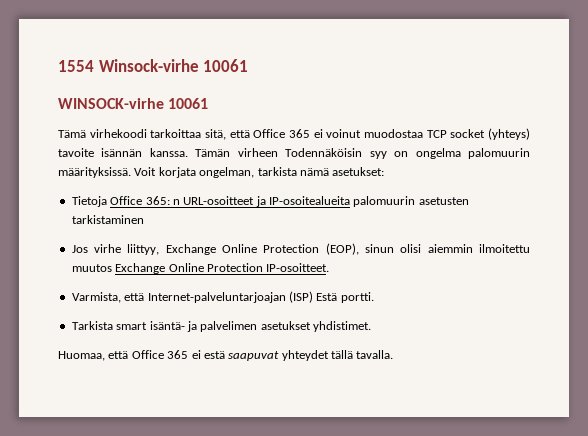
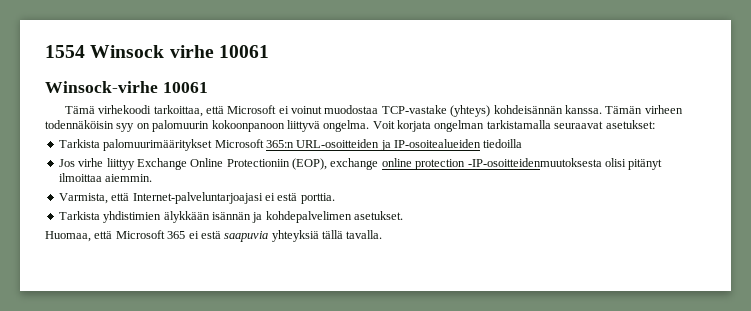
- 1554 Winsock-virhe 10061
- WINSOCK-virhe 10061
+ 1554 Winsock virhe 10061
+ Winsock-virhe 10061
- Tämä virhekoodi tarkoittaa sitä, että Office 365 ei voinut muodostaa TCP socket (yhteys) tavoite isännän kanssa.
+ Tämä virhekoodi tarkoittaa, että Microsoft ei voinut muodostaa TCP-vastake (yhteys) kohdeisännän kanssa.
- Tämän virheen Todennäköisin syy on ongelma palomuurin määrityksissä. Voit korjata ongelman, tarkista nämä asetukset:
- Tietoja Office 365: n URL-osoitteet ja IP-osoitealueita palomuurin asetusten tarkistaminen
+ Tämän virheen todennäköisin syy on palomuurin kokoonpanoon liittyvä ongelma. Voit korjata ongelman tarkistamalla seuraavat asetukset:
+ Tarkista palomuurimääritykset Microsoft 365:n URL-osoitteiden ja IP-osoitealueiden tiedoilla
- Jos virhe liittyy, Exchange Online Protection (EOP), sinun olisi aiemmin ilmoitettu muutos Exchange Online Protection IP-osoitteet.
- Varmista, että Internet-palveluntarjoajan (ISP) Estä portti.
- Tarkista smart isäntä- ja palvelimen asetukset yhdistimet.
+ Jos virhe liittyy Exchange Online Protectioniin (EOP), exchange online protection -IP-osoitteidenmuutoksesta olisi pitänyt ilmoittaa aiemmin.
+ Varmista, että Internet-palveluntarjoajasi ei estä porttia.
+ Tarkista yhdistimien älykkään isännän ja kohdepalvelimen asetukset.
- Huomaa, että Office 365 ei estä saapuvat yhteydet tällä tavalla.
+ Huomaa, että Microsoft 365 ei estä saapuvia yhteyksiä tällä tavalla.

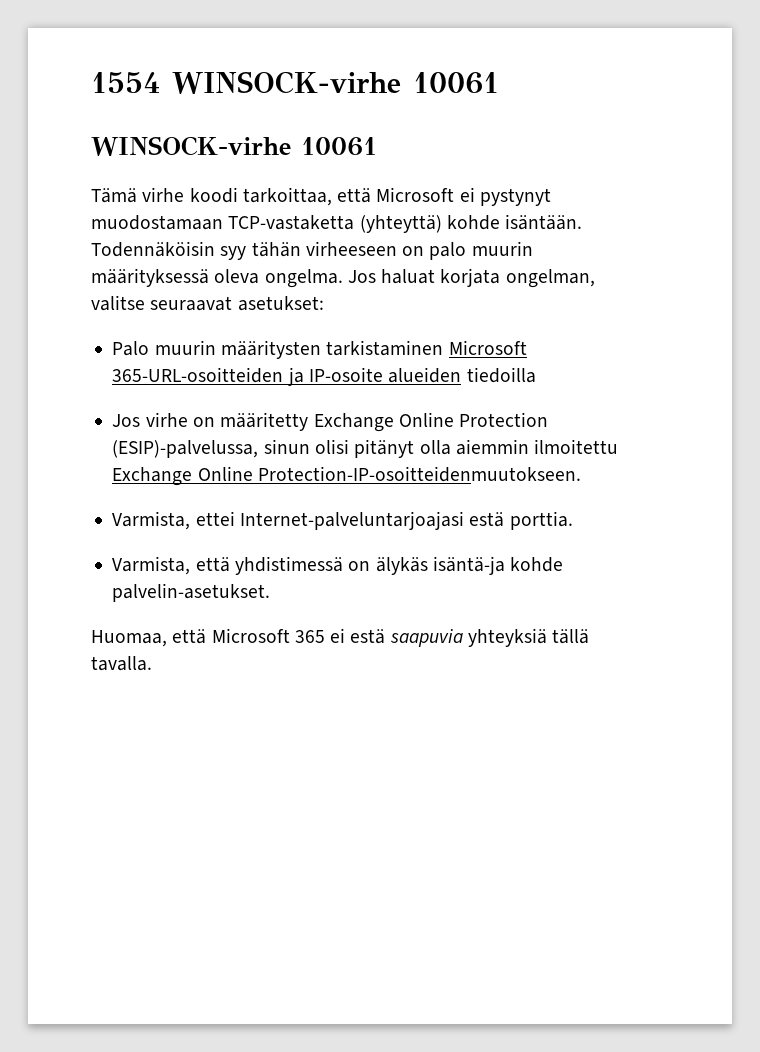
- 1554 Winsock virhe 10061
- Winsock-virhe 10061
+ 1554 WINSOCK-virhe 10061
+ WINSOCK-virhe 10061
- Tämä virhekoodi tarkoittaa, että Microsoft ei voinut muodostaa TCP-vastake (yhteys) kohdeisännän kanssa. Tämän virheen todennäköisin syy on palomuurin kokoonpanoon liittyvä ongelma. Voit korjata ongelman tarkistamalla seuraavat asetukset:
- Tarkista palomuurimääritykset Microsoft 365:n URL-osoitteiden ja IP-osoitealueiden tiedoilla
- Jos virhe liittyy Exchange Online Protectioniin (EOP), exchange online protection -IP-osoitteidenmuutoksesta olisi pitänyt ilmoittaa aiemmin.
- Varmista, että Internet-palveluntarjoajasi ei estä porttia.
- Tarkista yhdistimien älykkään isännän ja kohdepalvelimen asetukset.
+ Tämä virhe koodi tarkoittaa, että Microsoft ei pystynyt muodostamaan TCP-vastaketta (yhteyttä) kohde isäntään. Todennäköisin syy tähän virheeseen on palo muurin määrityksessä oleva ongelma. Jos haluat korjata ongelman, valitse seuraavat asetukset:
+ Palo muurin määritysten tarkistaminen Microsoft 365-URL-osoitteiden ja IP-osoite alueiden tiedoilla
+ Jos virhe on määritetty Exchange Online Protection (ESIP)-palvelussa, sinun olisi pitänyt olla aiemmin ilmoitettu Exchange Online Protection-IP-osoitteidenmuutokseen.
+ Varmista, ettei Internet-palveluntarjoajasi estä porttia.
+ Varmista, että yhdistimessä on älykäs isäntä-ja kohde palvelin-asetukset.

